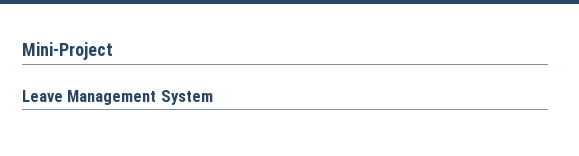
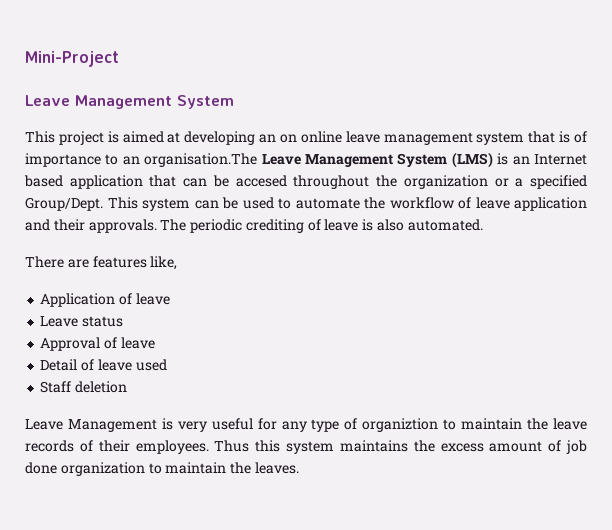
+ This project is aimed at developing an on online leave management system that is of importance to an organisation.The Leave Management System (LMS) is an Internet based application that can be accesed throughout the organization or a specified Group/Dept. This system can be used to automate the workflow of leave application and their approvals. The periodic crediting of leave is also automated.
+ There are features like,
+ Application of leave
+ Leave status
+ Approval of leave
+ Detail of leave used
+ Staff deletion
+ Leave Management is very useful for any type of organiztion to maintain the leave records of their employees. Thus this system maintains the excess amount of job done organization to maintain the leaves.

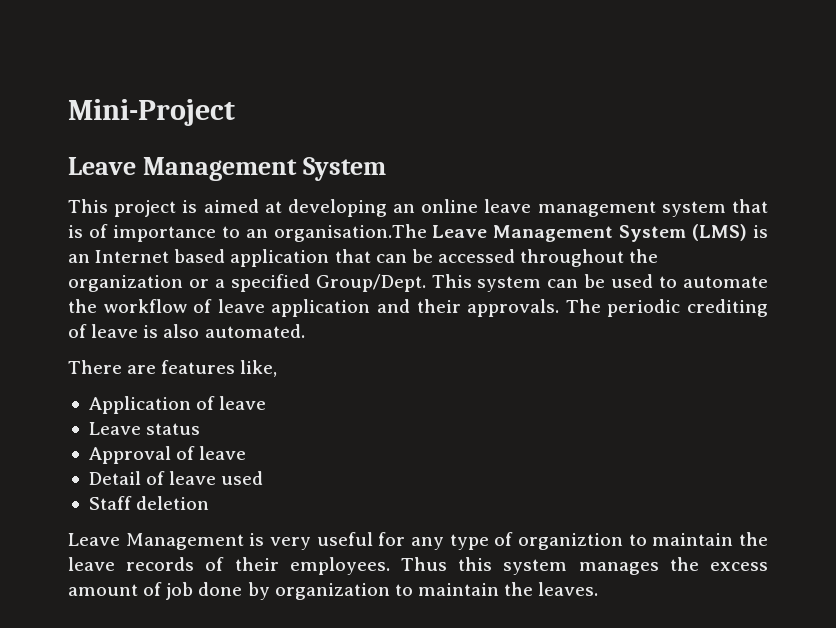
- This project is aimed at developing an on online leave management system that is of importance to an organisation.The Leave Management System (LMS) is an Internet based application that can be accesed throughout the organization or a specified Group/Dept.
+ This project is aimed at developing an online leave management system that is of importance to an organisation.The Leave Management System (LMS) is an Internet based application that can be accessed throughout the organization or a specified Group/Dept.
- Thus this system maintains the excess amount of job done organization to maintain the leaves.
+ Thus this system manages the excess amount of job done by organization to maintain the leaves.

